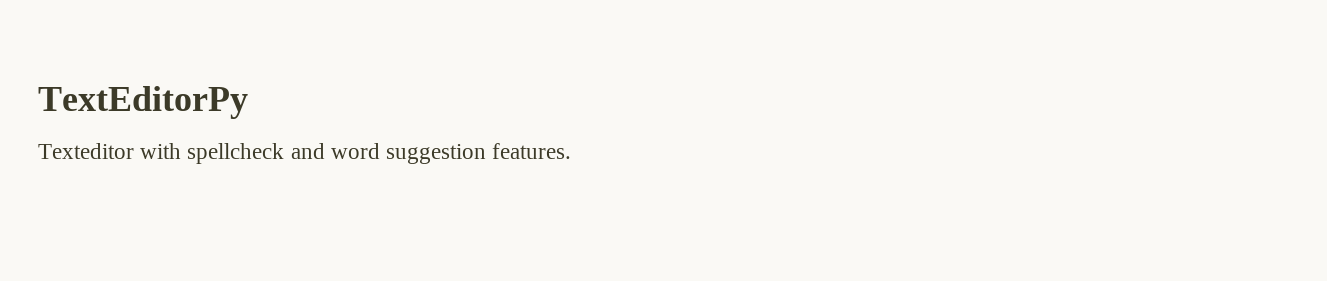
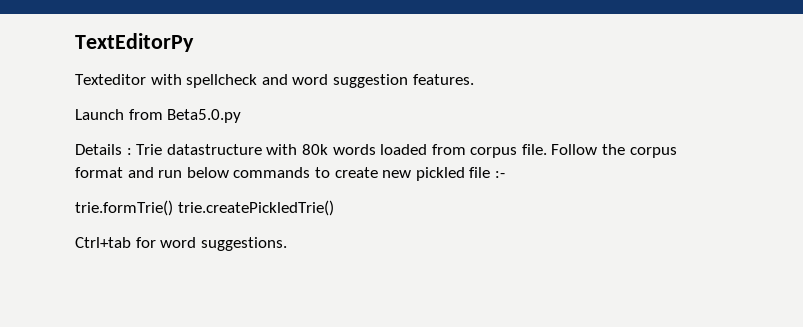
+ Launch from Beta5.0.py
+ Details : Trie datastructure with 80k words loaded from corpus file. Follow the corpus format and run below commands to create new pickled file :-
+ trie.formTrie() trie.createPickledTrie()
+ Ctrl+tab for word suggestions.

